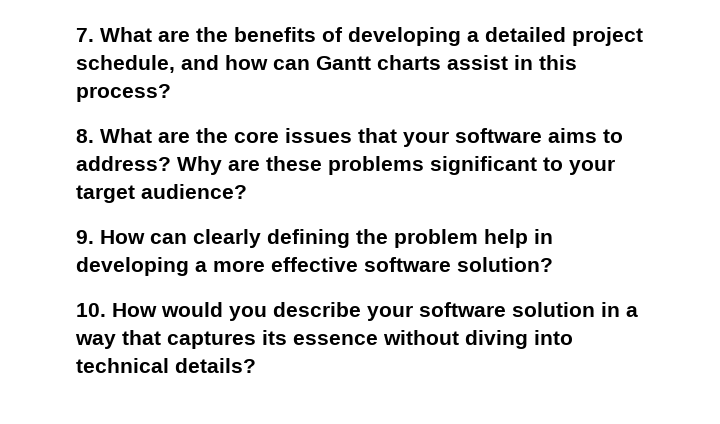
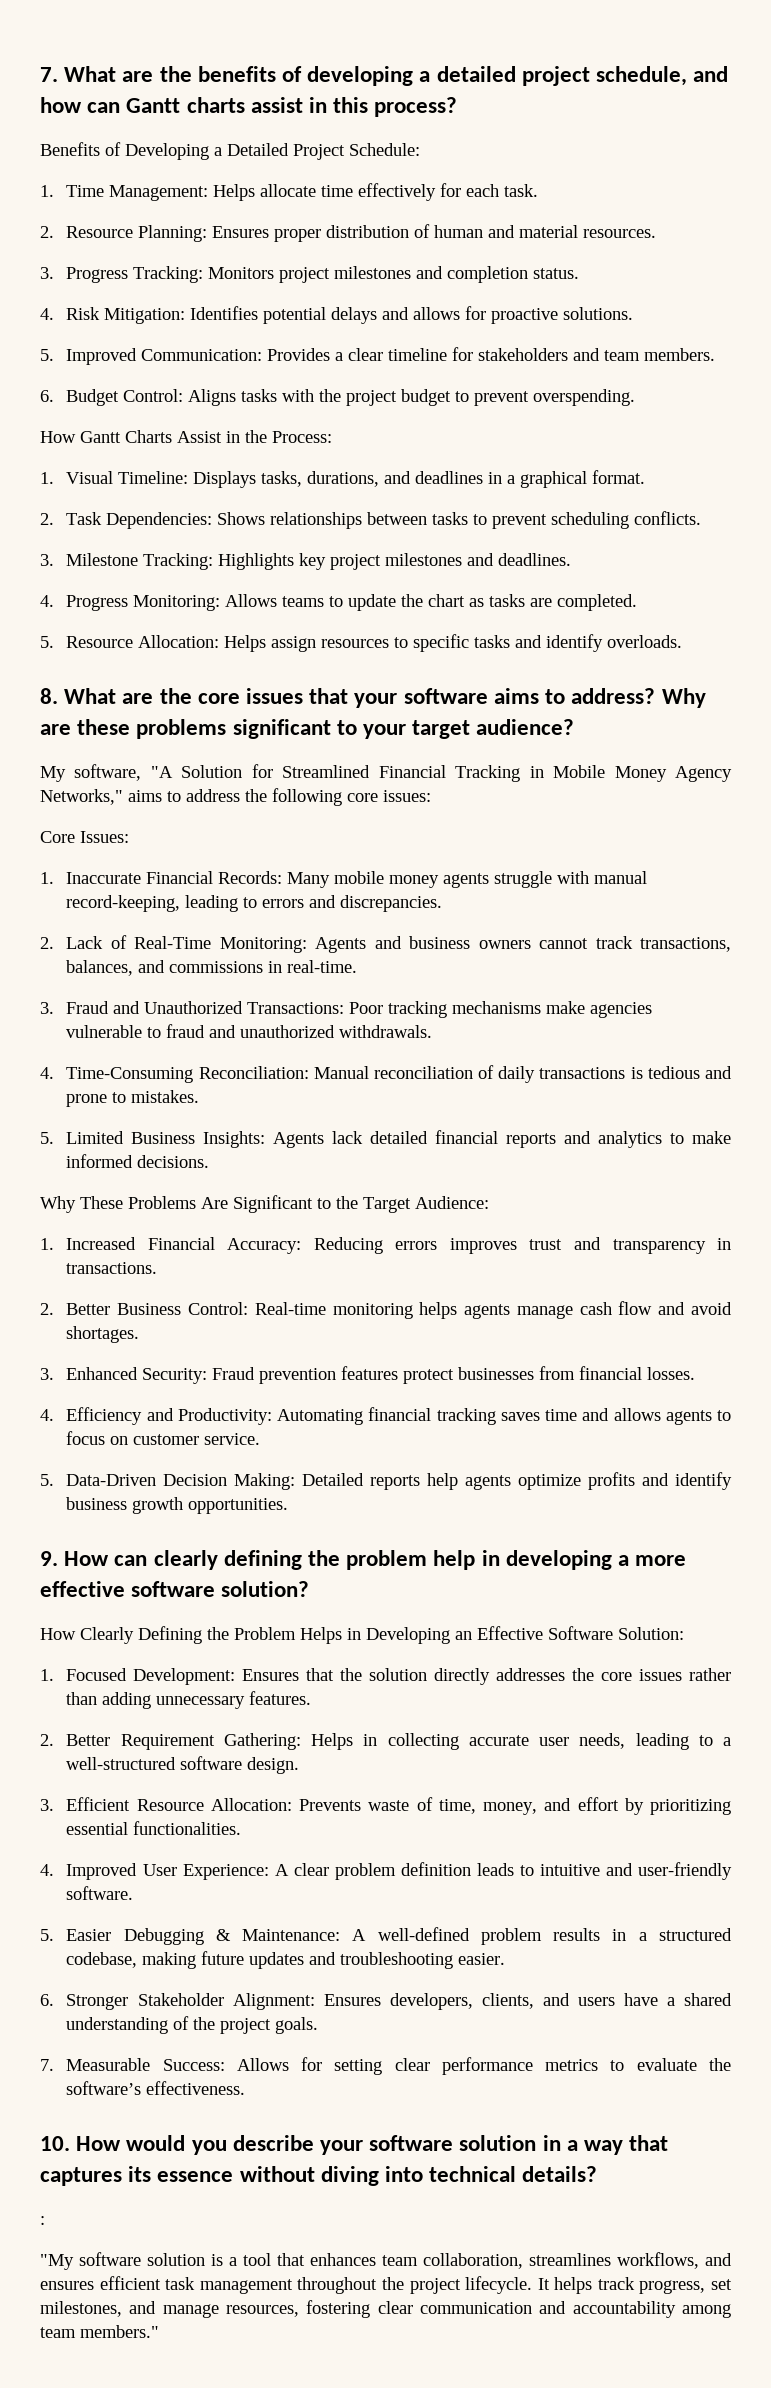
+ Benefits of Developing a Detailed Project Schedule:
+ 1. Time Management: Helps allocate time effectively for each task.
+ 2. Resource Planning: Ensures proper distribution of human and material resources.
+ 3. Progress Tracking: Monitors project milestones and completion status.
+ 4. Risk Mitigation: Identifies potential delays and allows for proactive solutions.
+ 5. Improved Communication: Provides a clear timeline for stakeholders and team members.
+ 6. Budget Control: Aligns tasks with the project budget to prevent overspending.
+ How Gantt Charts Assist in the Process:
+ 1. Visual Timeline: Displays tasks, durations, and deadlines in a graphical format.
+ 2. Task Dependencies: Shows relationships between tasks to prevent scheduling conflicts.
+ 3. Milestone Tracking: Highlights key project milestones and deadlines.
+ 4. Progress Monitoring: Allows teams to update the chart as tasks are completed.
+ 5. Resource Allocation: Helps assign resources to specific tasks and identify overloads.
+ My software, "A Solution for Streamlined Financial Tracking in Mobile Money Agency Networks," aims to address the following core issues:
+ Core Issues:
+ 1. Inaccurate Financial Records: Many mobile money agents struggle with manual record-keeping, leading to errors and discrepancies.
+ 2. Lack of Real-Time Monitoring: Agents and business owners cannot track transactions, balances, and commissions in real-time.
+ 3. Fraud and Unauthorized Transactions: Poor tracking mechanisms make agencies vulnerable to fraud and unauthorized withdrawals.
+ 4. Time-Consuming Reconciliation: Manual reconciliation of daily transactions is tedious and prone to mistakes.
+ 5. Limited Business Insights: Agents lack detailed financial reports and analytics to make informed decisions.
+ Why These Problems Are Significant to the Target Audience:
+ 1. Increased Financial Accuracy: Reducing errors improves trust and transparency in transactions.
+ 2. Better Business Control: Real-time monitoring helps agents manage cash flow and avoid shortages.
+ 3. Enhanced Security: Fraud prevention features protect businesses from financial losses.
+ 4. Efficiency and Productivity: Automating financial tracking saves time and allows agents to focus on customer service.
+ 5. Data-Driven Decision Making: Detailed reports help agents optimize profits and identify business growth opportunities.
+ How Clearly Defining the Problem Helps in Developing an Effective Software Solution:
+ 1. Focused Development: Ensures that the solution directly addresses the core issues rather than adding unnecessary features.
+ 2. Better Requirement Gathering: Helps in collecting accurate user needs, leading to a well-structured software design.
+ 3. Efficient Resource Allocation: Prevents waste of time, money, and effort by prioritizing essential functionalities.
+ 4. Improved User Experience: A clear problem definition leads to intuitive and user-friendly software.
+ 5. Easier Debugging & Maintenance: A well-defined problem results in a structured codebase, making future updates and troubleshooting easier.
+ 6. Stronger Stakeholder Alignment: Ensures developers, clients, and users have a shared understanding of the project goals.
+ 7. Measurable Success: Allows for setting clear performance metrics to evaluate the software’s effectiveness.
+ :
+ "My software solution is a tool that enhances team collaboration, streamlines workflows, and ensures efficient task management throughout the project lifecycle. It helps track progress, set milestones, and manage resources, fostering clear communication and accountability among team members."

